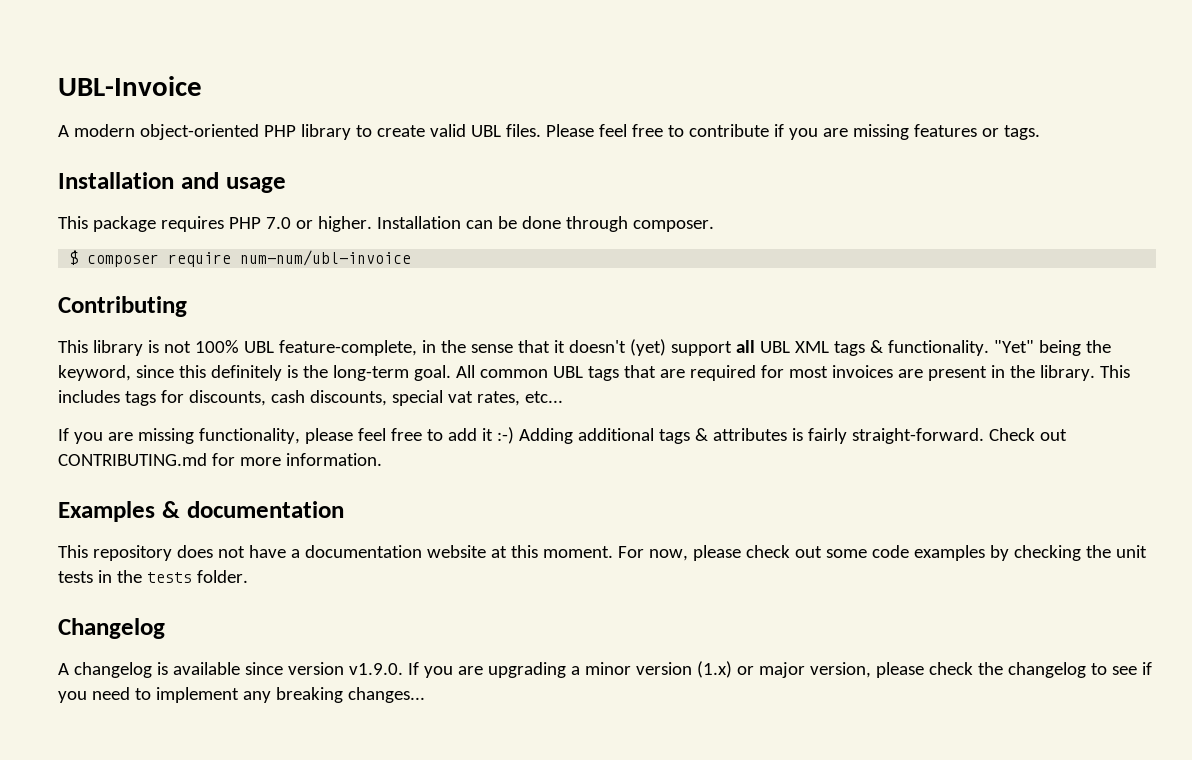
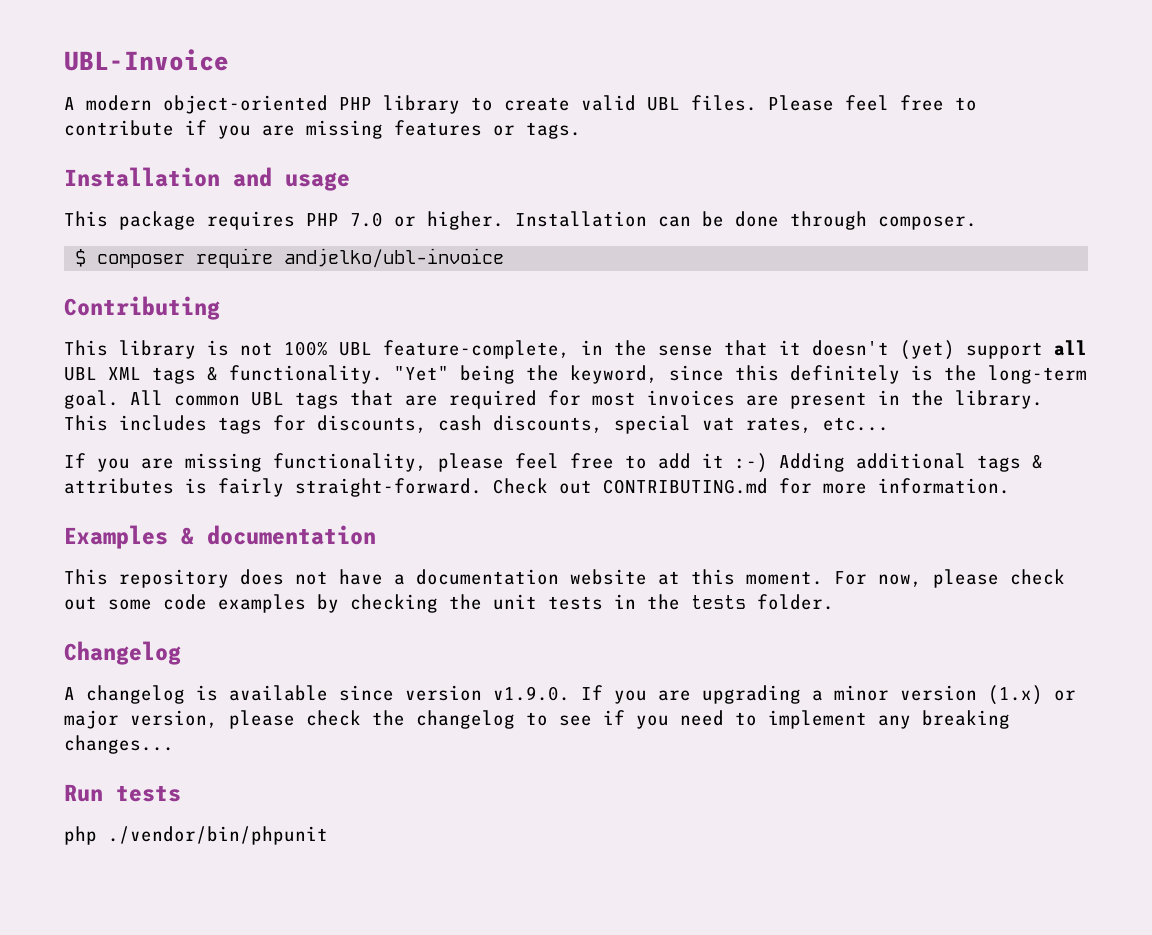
- $ composer require num-num/ubl-invoice
+ $ composer require andjelko/ubl-invoice
+ Run tests
+ php ./vendor/bin/phpunit

